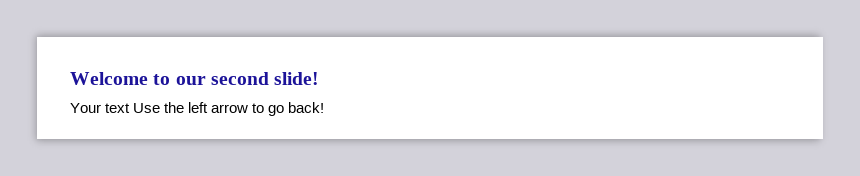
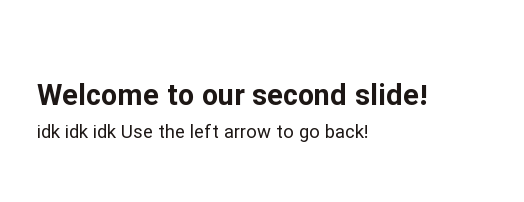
- Your text Use the left arrow to go back!
+ idk idk idk Use the left arrow to go back!

